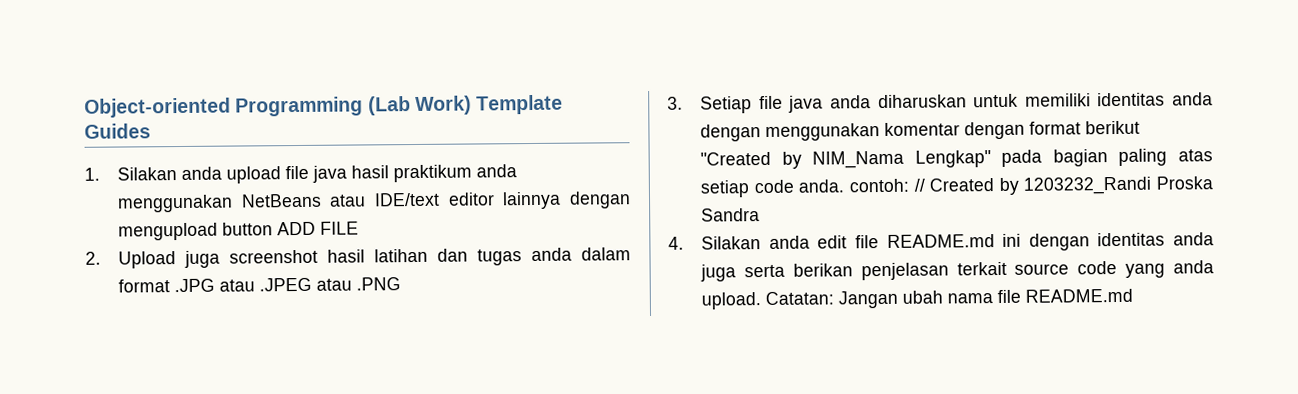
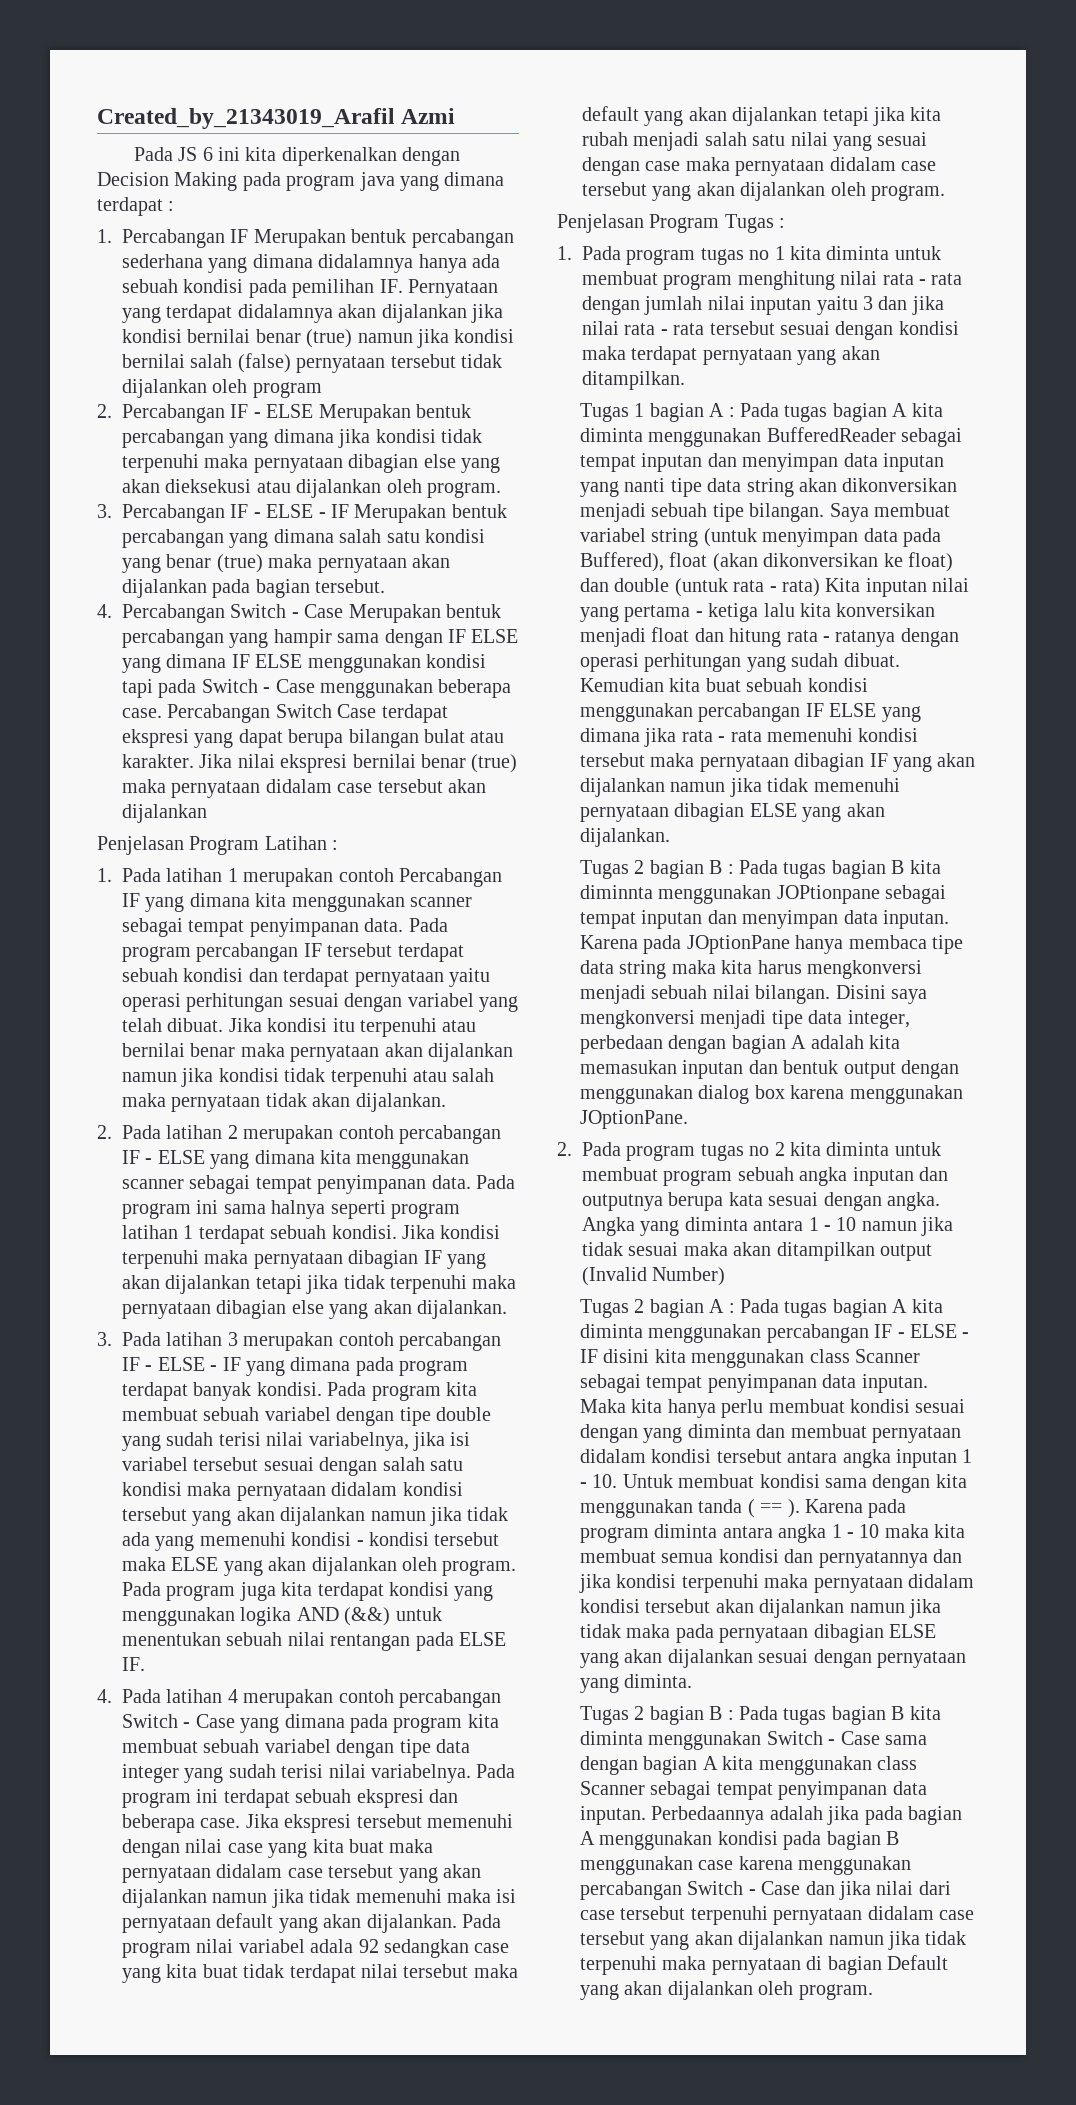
- Object-oriented Programming (Lab Work) Template Guides
- 1. Silakan anda upload file java hasil praktikum anda menggunakan NetBeans atau IDE/text editor lainnya dengan mengupload button ADD FILE
- 2. Upload juga screenshot hasil latihan dan tugas anda dalam format .JPG atau .JPEG atau .PNG
- 3. Setiap file java anda diharuskan untuk memiliki identitas anda dengan menggunakan komentar dengan format berikut "Created by NIM_Nama Lengkap" pada bagian paling atas setiap code anda. contoh: // Created by 1203232_Randi Proska Sandra
- 4. Silakan anda edit file README.md ini dengan identitas anda juga serta berikan penjelasan terkait source code yang anda upload. Catatan: Jangan ubah nama file README.md
+ Created_by_21343019_Arafil Azmi
+ Pada JS 6 ini kita diperkenalkan dengan Decision Making pada program java yang dimana terdapat :
+ 1. Percabangan IF Merupakan bentuk percabangan sederhana yang dimana didalamnya hanya ada sebuah kondisi pada pemilihan IF. Pernyataan yang terdapat didalamnya akan dijalankan jika kondisi bernilai benar (true) namun jika kondisi bernilai salah (false) pernyataan tersebut tidak dijalankan oleh program
+ 2. Percabangan IF - ELSE Merupakan bentuk percabangan yang dimana jika kondisi tidak terpenuhi maka pernyataan dibagian else yang akan dieksekusi atau dijalankan oleh program.
+ 3. Percabangan IF - ELSE - IF Merupakan bentuk percabangan yang dimana salah satu kondisi yang benar (true) maka pernyataan akan dijalankan pada bagian tersebut.
+ 4. Percabangan Switch - Case Merupakan bentuk percabangan yang hampir sama dengan IF ELSE yang dimana IF ELSE menggunakan kondisi tapi pada Switch - Case menggunakan beberapa case. Percabangan Switch Case terdapat ekspresi yang dapat berupa bilangan bulat atau karakter. Jika nilai ekspresi bernilai benar (true) maka pernyataan didalam case tersebut akan dijalankan
+ Penjelasan Program Latihan :
+ 1. Pada latihan 1 merupakan contoh Percabangan IF yang dimana kita menggunakan scanner sebagai tempat penyimpanan data. Pada program percabangan IF tersebut terdapat sebuah kondisi dan terdapat pernyataan yaitu operasi perhitungan sesuai dengan variabel yang telah dibuat. Jika kondisi itu terpenuhi atau bernilai benar maka pernyataan akan dijalankan namun jika kondisi tidak terpenuhi atau salah maka pernyataan tidak akan dijalankan.
+ 2. Pada latihan 2 merupakan contoh percabangan IF - ELSE yang dimana kita menggunakan scanner sebagai tempat penyimpanan data. Pada program ini sama halnya seperti program latihan 1 terdapat sebuah kondisi. Jika kondisi terpenuhi maka pernyataan dibagian IF yang akan dijalankan tetapi jika tidak terpenuhi maka pernyataan dibagian else yang akan dijalankan.
+ 3. Pada latihan 3 merupakan contoh percabangan IF - ELSE - IF yang dimana pada program terdapat banyak kondisi. Pada program kita membuat sebuah variabel dengan tipe double yang sudah terisi nilai variabelnya, jika isi variabel tersebut sesuai dengan salah satu kondisi maka pernyataan didalam kondisi tersebut yang akan dijalankan namun jika tidak ada yang memenuhi kondisi - kondisi tersebut maka ELSE yang akan dijalankan oleh program. Pada program juga kita terdapat kondisi yang menggunakan logika AND (&&) untuk menentukan sebuah nilai rentangan pada ELSE IF.
+ 4. Pada latihan 4 merupakan contoh percabangan Switch - Case yang dimana pada program kita membuat sebuah variabel dengan tipe data integer yang sudah terisi nilai variabelnya. Pada program ini terdapat sebuah ekspresi dan beberapa case. Jika ekspresi tersebut memenuhi dengan nilai case yang kita buat maka pernyataan didalam case tersebut yang akan dijalankan namun jika tidak memenuhi maka isi pernyataan default yang akan dijalankan. Pada program nilai variabel adala 92 sedangkan case yang kita buat tidak terdapat nilai tersebut maka default yang akan dijalankan tetapi jika kita rubah menjadi salah satu nilai yang sesuai dengan case maka pernyataan didalam case tersebut yang akan dijalankan oleh program.
+ Penjelasan Program Tugas :
+ 1. Pada program tugas no 1 kita diminta untuk membuat program menghitung nilai rata - rata dengan jumlah nilai inputan yaitu 3 dan jika nilai rata - rata tersebut sesuai dengan kondisi maka terdapat pernyataan yang akan ditampilkan.
+ Tugas 1 bagian A : Pada tugas bagian A kita diminta menggunakan BufferedReader sebagai tempat inputan dan menyimpan data inputan yang nanti tipe data string akan dikonversikan menjadi sebuah tipe bilangan. Saya membuat variabel string (untuk menyimpan data pada Buffered), float (akan dikonversikan ke float) dan double (untuk rata - rata) Kita inputan nilai yang pertama - ketiga lalu kita konversikan menjadi float dan hitung rata - ratanya dengan operasi perhitungan yang sudah dibuat. Kemudian kita buat sebuah kondisi menggunakan percabangan IF ELSE yang dimana jika rata - rata memenuhi kondisi tersebut maka pernyataan dibagian IF yang akan dijalankan namun jika tidak memenuhi pernyataan dibagian ELSE yang akan dijalankan.
+ Tugas 2 bagian B : Pada tugas bagian B kita diminnta menggunakan JOPtionpane sebagai tempat inputan dan menyimpan data inputan. Karena pada JOptionPane hanya membaca tipe data string maka kita harus mengkonversi menjadi sebuah nilai bilangan. Disini saya mengkonversi menjadi tipe data integer, perbedaan dengan bagian A adalah kita memasukan inputan dan bentuk output dengan menggunakan dialog box karena menggunakan JOptionPane.
+ 2. Pada program tugas no 2 kita diminta untuk membuat program sebuah angka inputan dan outputnya berupa kata sesuai dengan angka. Angka yang diminta antara 1 - 10 namun jika tidak sesuai maka akan ditampilkan output (Invalid Number)
+ Tugas 2 bagian A : Pada tugas bagian A kita diminta menggunakan percabangan IF - ELSE - IF disini kita menggunakan class Scanner sebagai tempat penyimpanan data inputan. Maka kita hanya perlu membuat kondisi sesuai dengan yang diminta dan membuat pernyataan didalam kondisi tersebut antara angka inputan 1 - 10. Untuk membuat kondisi sama dengan kita menggunakan tanda ( == ). Karena pada program diminta antara angka 1 - 10 maka kita membuat semua kondisi dan pernyatannya dan jika kondisi terpenuhi maka pernyataan didalam kondisi tersebut akan dijalankan namun jika tidak maka pada pernyataan dibagian ELSE yang akan dijalankan sesuai dengan pernyataan yang diminta.
+ Tugas 2 bagian B : Pada tugas bagian B kita diminta menggunakan Switch - Case sama dengan bagian A kita menggunakan class Scanner sebagai tempat penyimpanan data inputan. Perbedaannya adalah jika pada bagian A menggunakan kondisi pada bagian B menggunakan case karena menggunakan percabangan Switch - Case dan jika nilai dari case tersebut terpenuhi pernyataan didalam case tersebut yang akan dijalankan namun jika tidak terpenuhi maka pernyataan di bagian Default yang akan dijalankan oleh program.

